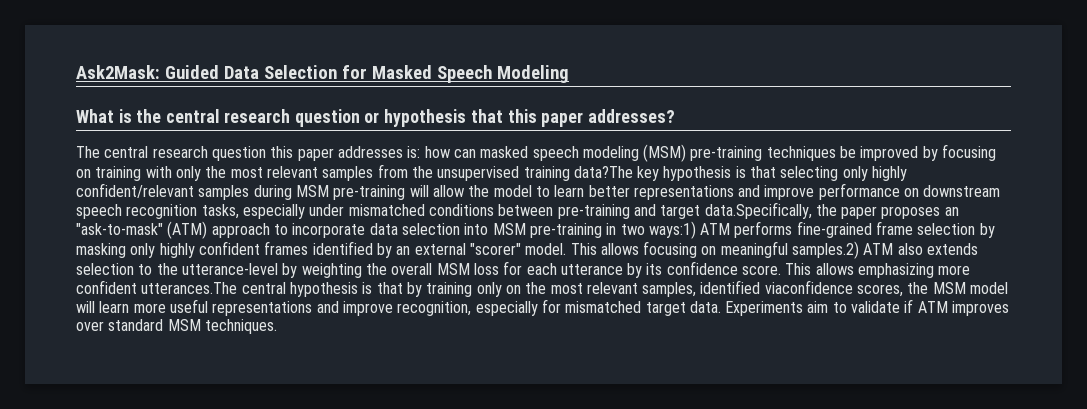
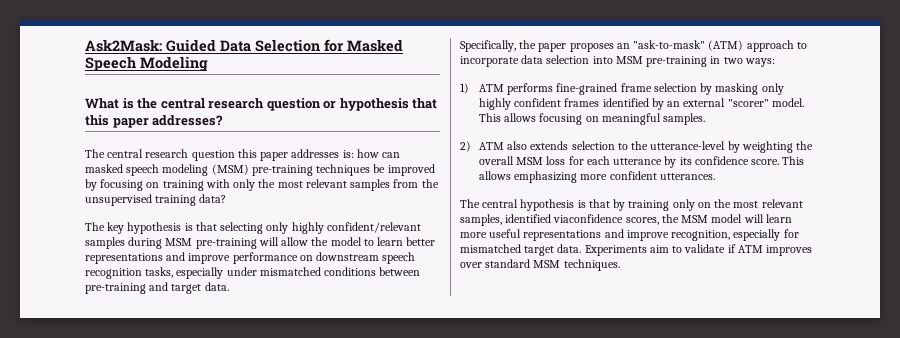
- how can masked speech modeling (MSM) pre-training techniques be improved by focusing on training with only the most relevant samples from the unsupervised training data?The key hypothesis is that selecting only highly confident/relevant samples during MSM pre-training will allow the model to learn better representations and improve performance on downstream speech recognition tasks, especially under mismatched conditions between pre-training and target data.Specifically, the paper proposes an "ask-to-mask" (ATM) approach to incorporate data selection into MSM pre-training in two ways:1) ATM performs fine-grained frame selection by masking only highly confident frames identified by an external "scorer" model.
+ how can masked speech modeling (MSM) pre-training techniques be improved by focusing on training with only the most relevant samples from the unsupervised training data?
+ The key hypothesis is that selecting only highly confident/relevant samples during MSM pre-training will allow the model to learn better representations and improve performance on downstream speech recognition tasks, especially under mismatched conditions between pre-training and target data.
+ Specifically, the paper proposes an "ask-to-mask" (ATM) approach to incorporate data selection into MSM pre-training in two ways:
+ 1) ATM performs fine-grained frame selection by masking only highly confident frames identified by an external "scorer" model.
- This allows focusing on meaningful samples.2) ATM also extends selection to the utterance-level by weighting the overall MSM loss for each utterance by its confidence score.
+ This allows focusing on meaningful samples.
+ 2) ATM also extends selection to the utterance-level by weighting the overall MSM loss for each utterance by its confidence score.
- This allows emphasizing more confident utterances.The central hypothesis is that by training only on the most relevant samples, identified viaconfidence scores, the MSM model will learn more useful representations and improve recognition, especially for mismatched target data.
+ This allows emphasizing more confident utterances.
+ The central hypothesis is that by training only on the most relevant samples, identified viaconfidence scores, the MSM model will learn more useful representations and improve recognition, especially for mismatched target data.

